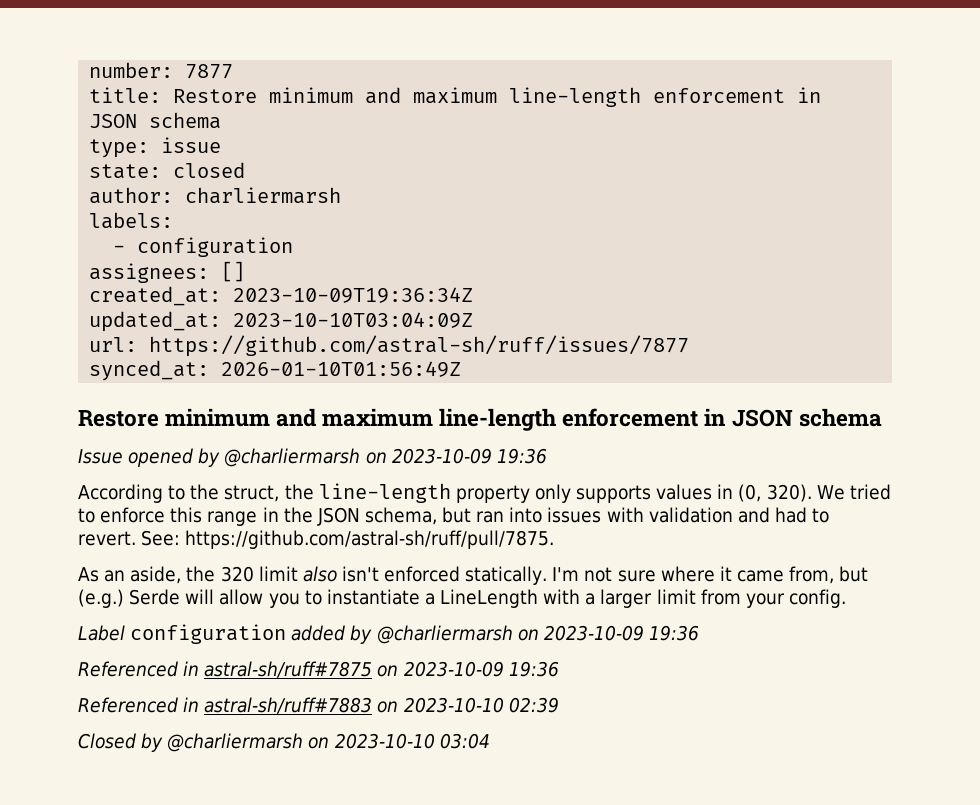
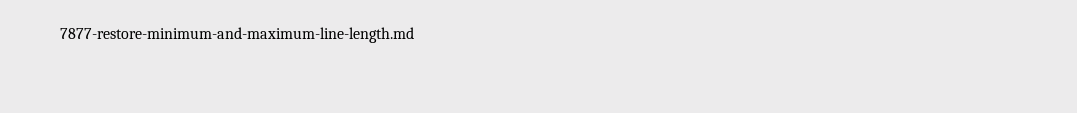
- number: 7877
- title: Restore minimum and maximum line-length enforcement in JSON schema
- type: issue
- state: closed
- author: charliermarsh
- labels:
- - configuration
- assignees: []
- created_at: 2023-10-09T19:36:34Z
- updated_at: 2023-10-10T03:04:09Z
- url: https://github.com/astral-sh/ruff/issues/7877
- synced_at: 2026-01-10T01:56:49Z
- Restore minimum and maximum line-length enforcement in JSON schema
- Issue opened by @charliermarsh on 2023-10-09 19:36
- According to the struct, the line-length property only supports values in (0, 320). We tried to enforce this range in the JSON schema, but ran into issues with validation and had to revert. See: https://github.com/astral-sh/ruff/pull/7875.
- As an aside, the 320 limit also isn't enforced statically. I'm not sure where it came from, but (e.g.) Serde will allow you to instantiate a LineLength with a larger limit from your config.
- Label configuration added by @charliermarsh on 2023-10-09 19:36
- Referenced in astral-sh/ruff#7875 on 2023-10-09 19:36
- Referenced in astral-sh/ruff#7883 on 2023-10-10 02:39
- Closed by @charliermarsh on 2023-10-10 03:04
+ 7877-restore-minimum-and-maximum-line-length.md

